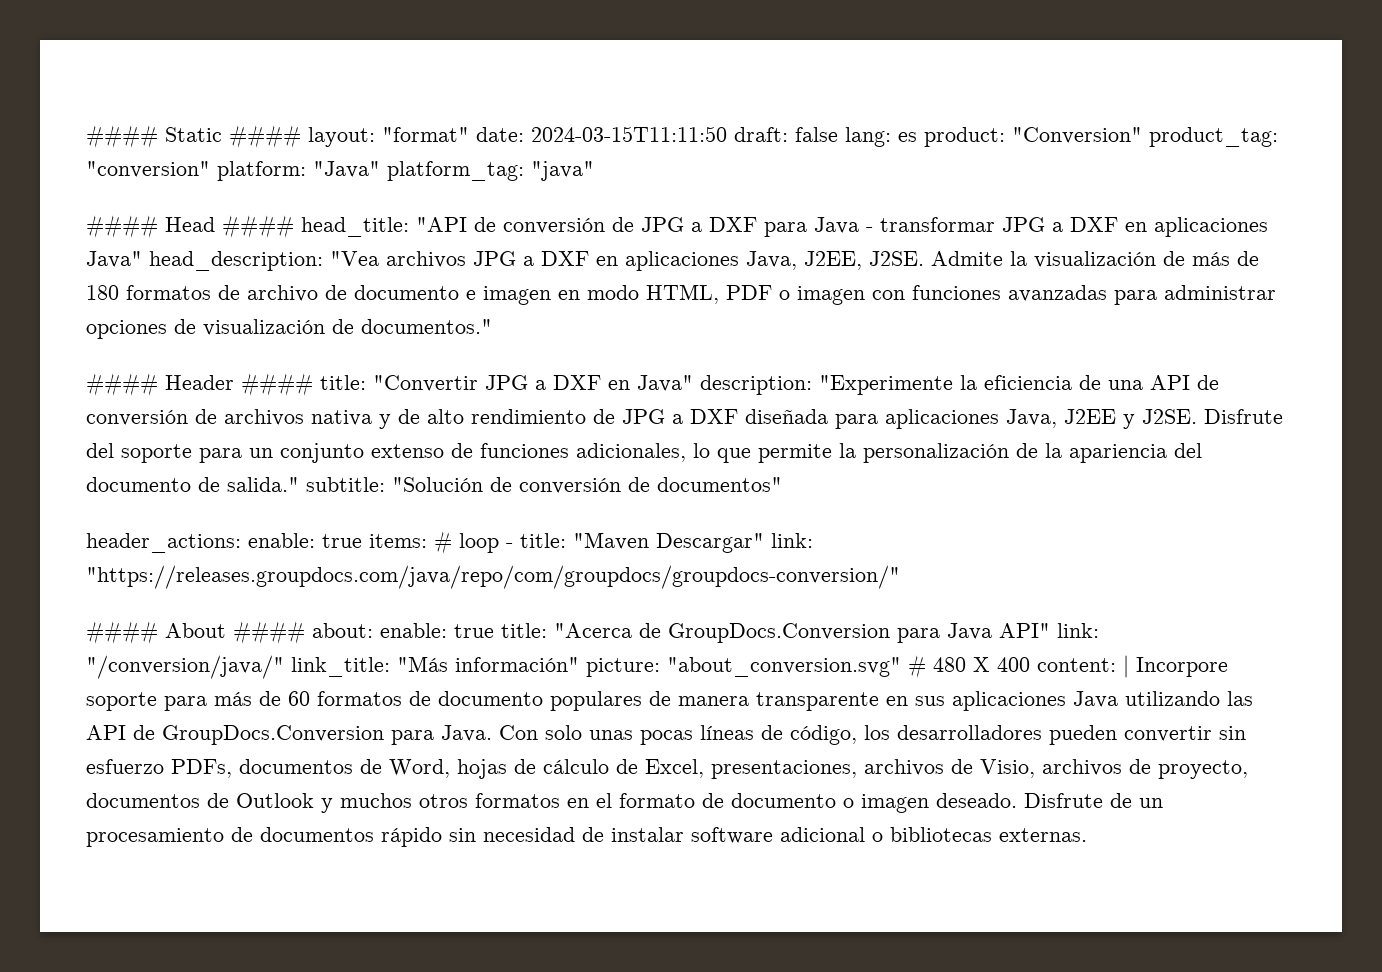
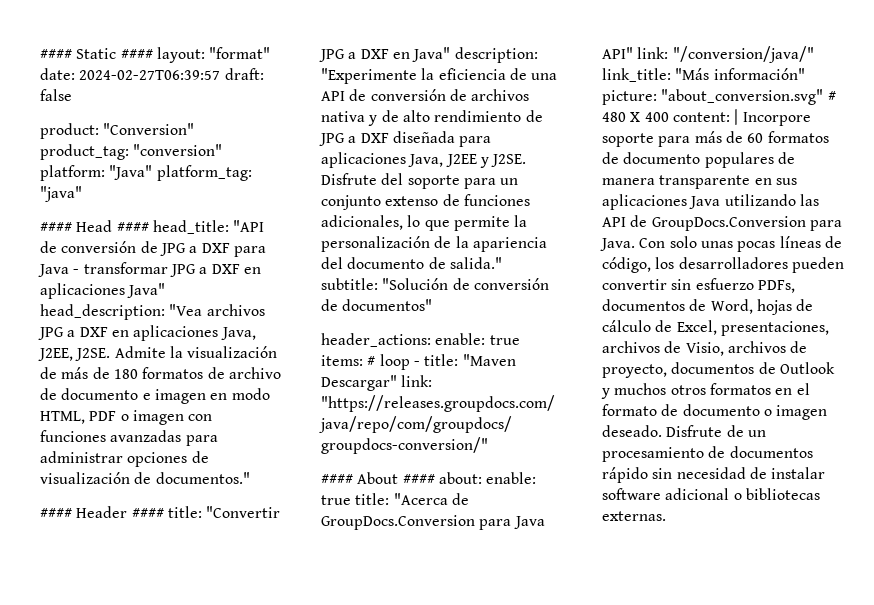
- #### Static #### layout: "format" date: 2024-03-15T11:11:50 draft: false lang: es product: "Conversion" product_tag: "conversion" platform: "Java" platform_tag: "java"
+ #### Static #### layout: "format" date: 2024-02-27T06:39:57 draft: false
+ product: "Conversion" product_tag: "conversion" platform: "Java" platform_tag: "java"

